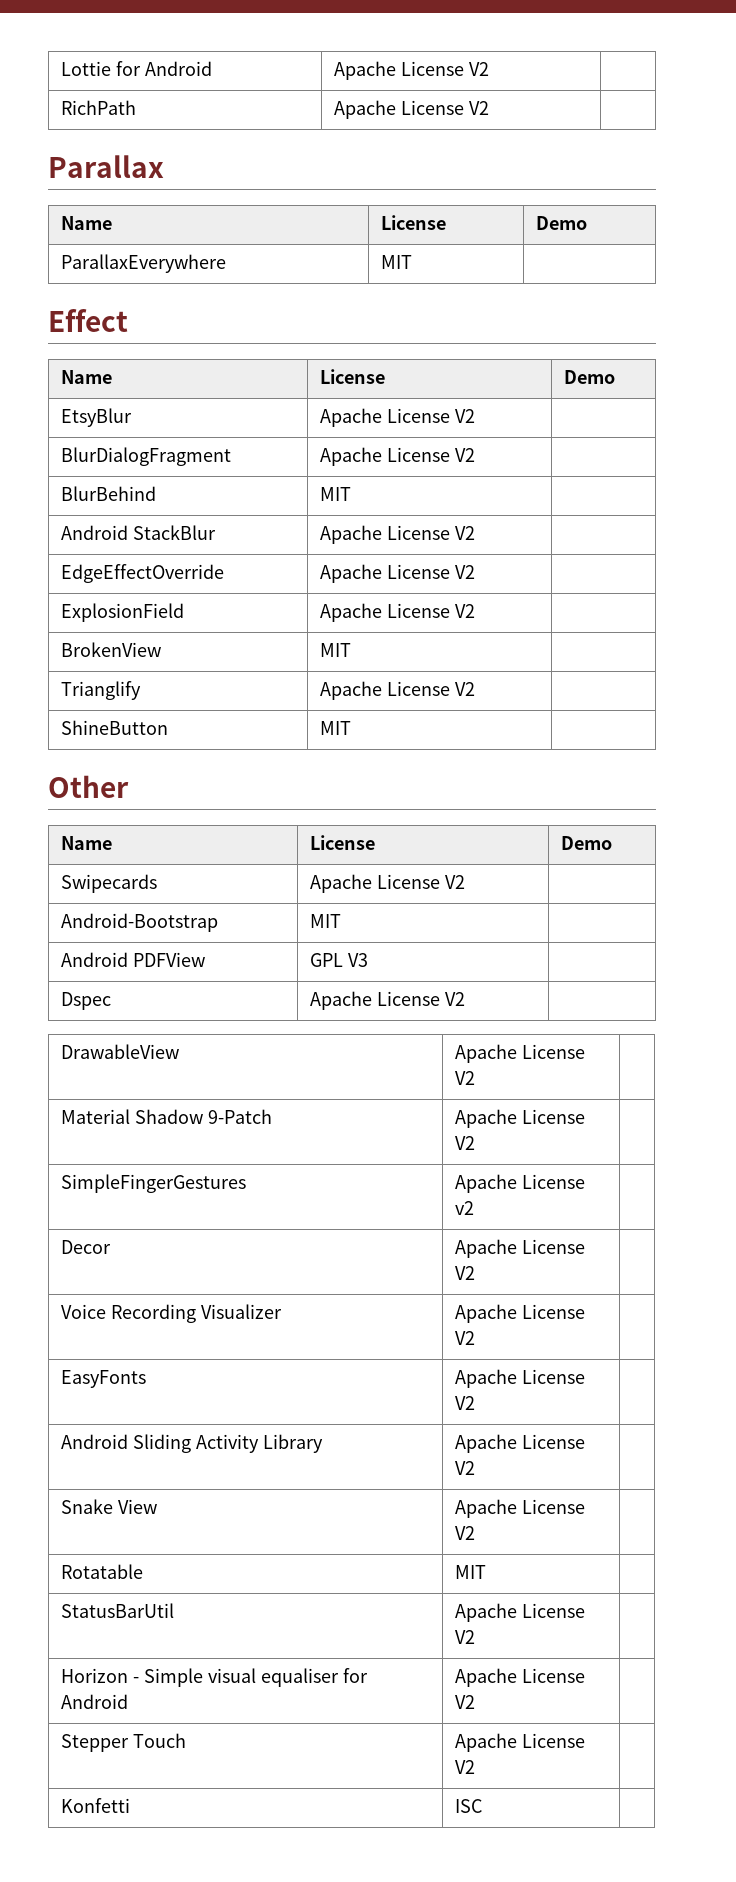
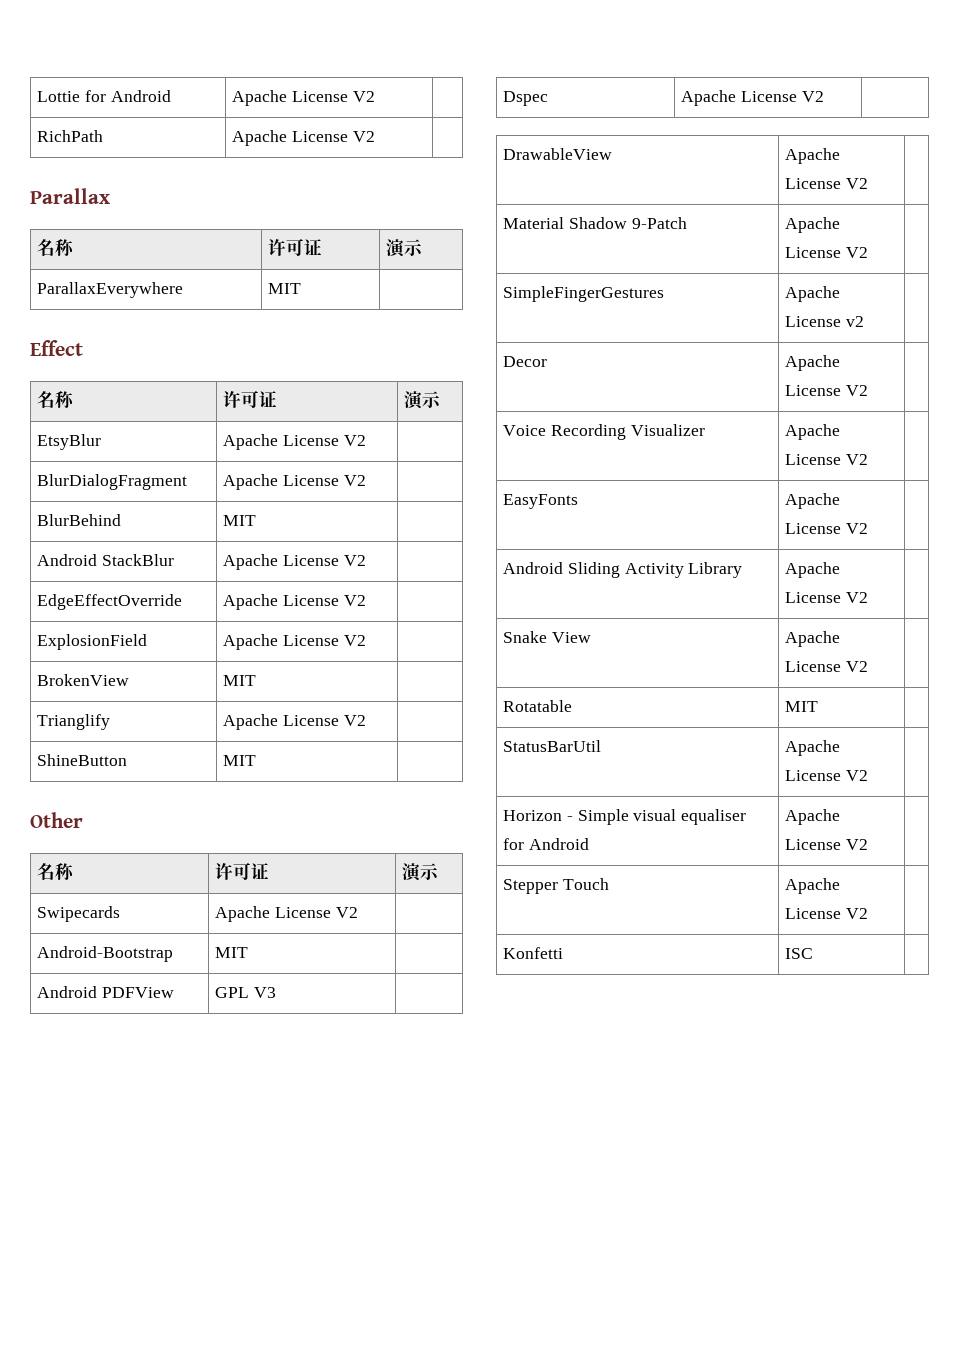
  Parallax
- Name | License | Demo
+ 名称 | 许可证 | 演示
  Effect
- Name | License | Demo
+ 名称 | 许可证 | 演示
  Other
- Name | License | Demo
+ 名称 | 许可证 | 演示

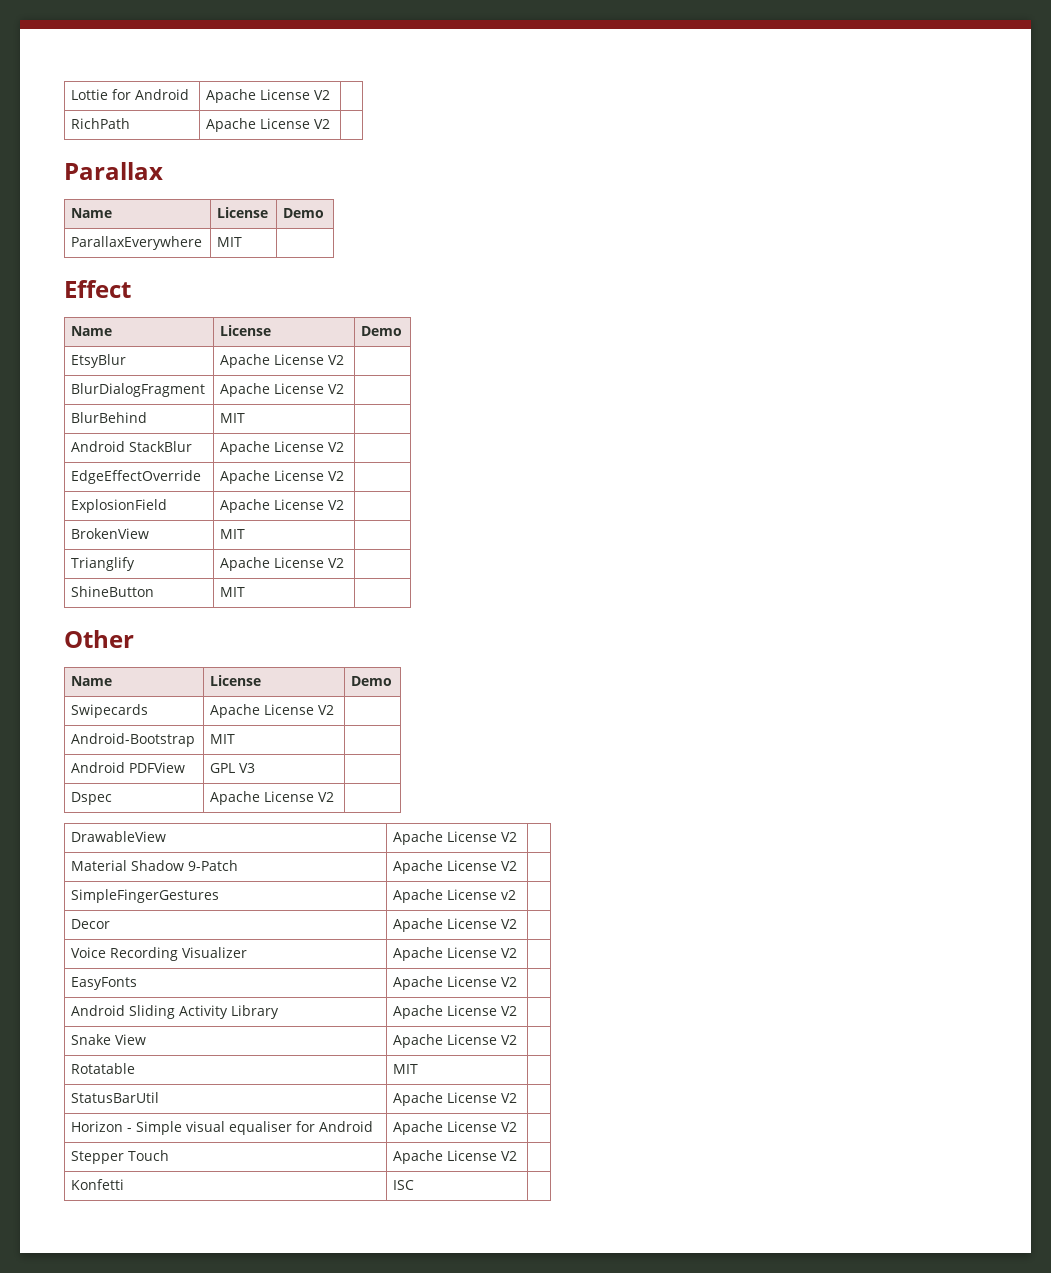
  Parallax
- 名称 | 许可证 | 演示
+ Name | License | Demo
  Effect
- 名称 | 许可证 | 演示
+ Name | License | Demo
  Other
- 名称 | 许可证 | 演示
+ Name | License | Demo

